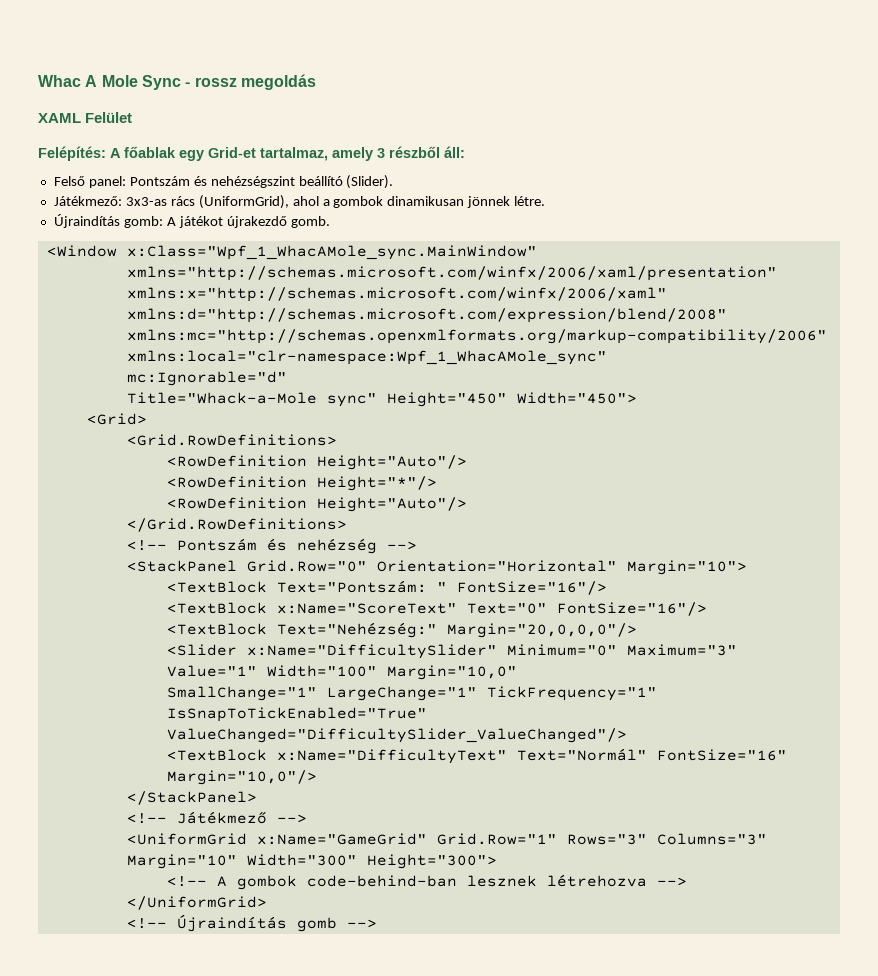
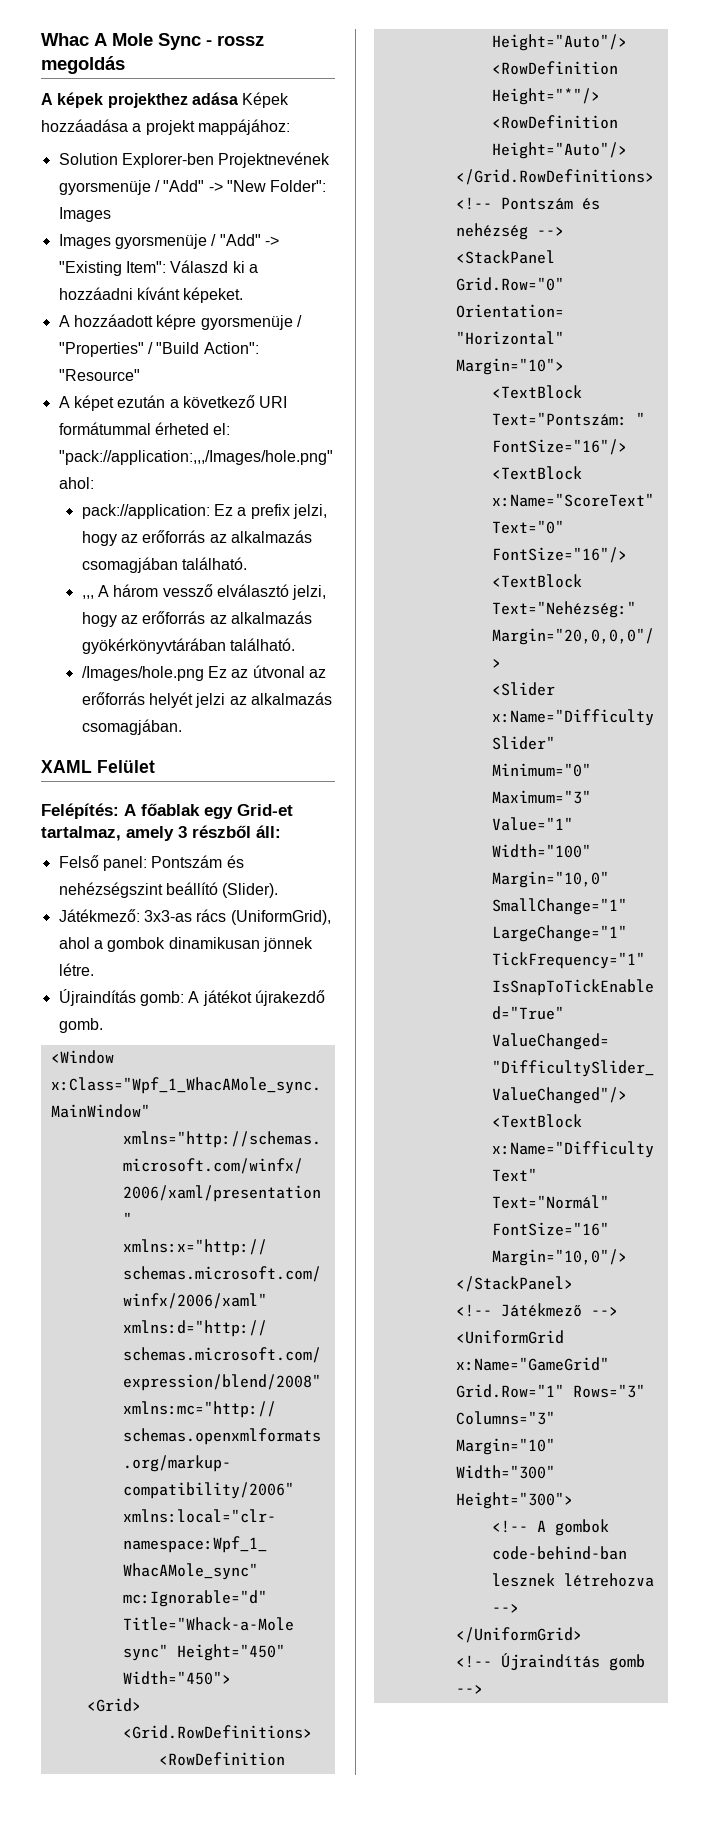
+ A képek projekthez adása Képek hozzáadása a projekt mappájához:
+ Solution Explorer-ben Projektnevének gyorsmenüje / "Add" -> "New Folder": Images
+ Images gyorsmenüje / "Add" -> "Existing Item": Válaszd ki a hozzáadni kívánt képeket.
+ A hozzáadott képre gyorsmenüje / "Properties" / "Build Action": "Resource"
+ A képet ezután a következő URI formátummal érheted el: "pack://application:,,,/Images/hole.png" ahol:
+ pack://application: Ez a prefix jelzi, hogy az erőforrás az alkalmazás csomagjában található.
+ ,,, A három vessző elválasztó jelzi, hogy az erőforrás az alkalmazás gyökérkönyvtárában található.
+ /Images/hole.png Ez az útvonal az erőforrás helyét jelzi az alkalmazás csomagjában.

